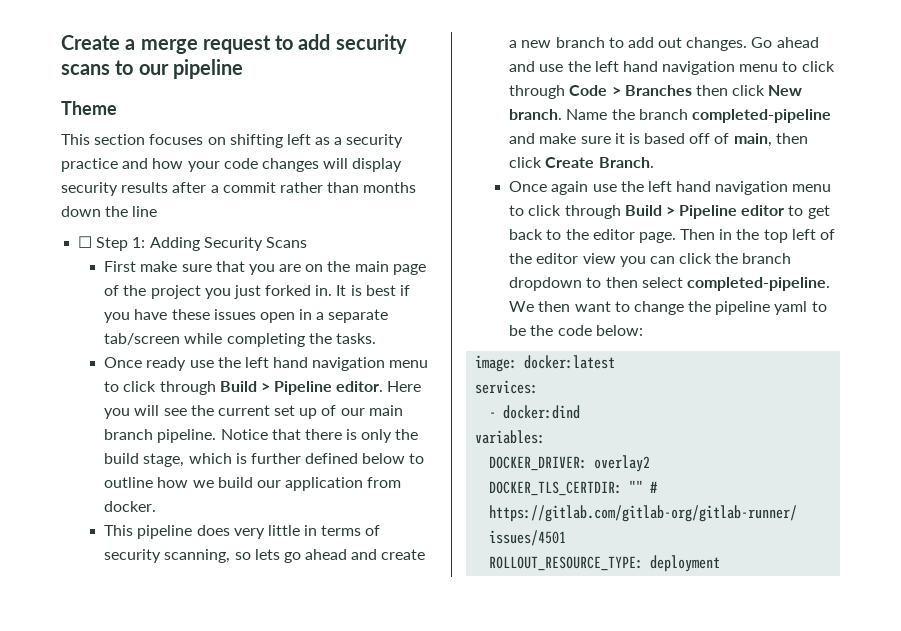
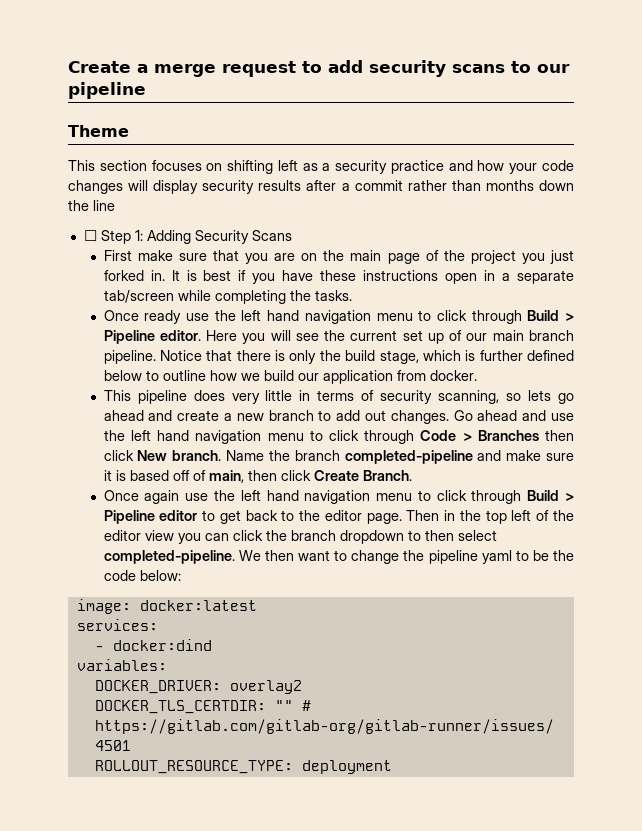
- It is best if you have these issues open in a separate tab/screen while completing the tasks.
+ It is best if you have these instructions open in a separate tab/screen while completing the tasks.

